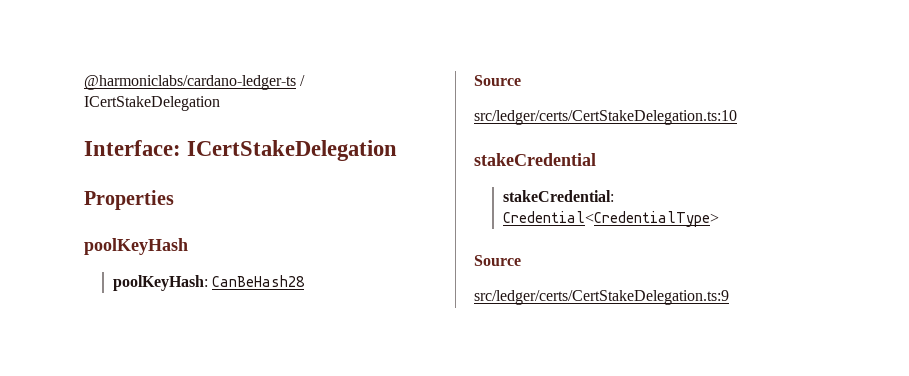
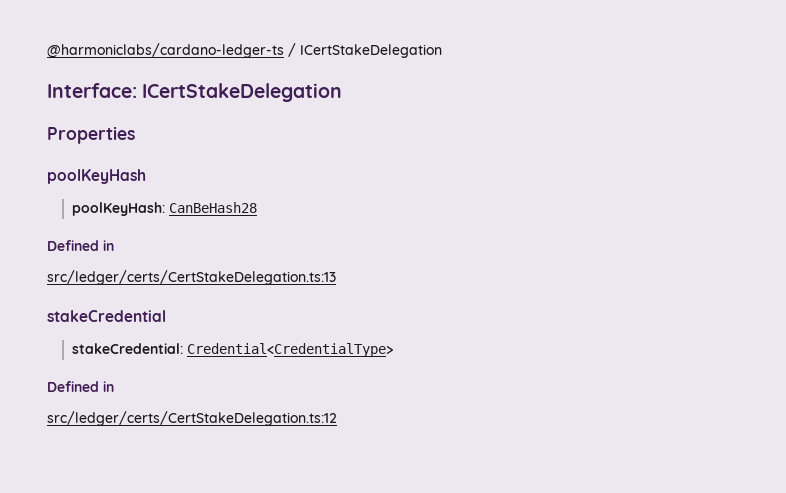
  poolKeyHash: CanBeHash28
- Source
- src/ledger/certs/CertStakeDelegation.ts:10
+ Defined in
+ src/ledger/certs/CertStakeDelegation.ts:13
  stakeCredential: Credential<CredentialType>
- Source
- src/ledger/certs/CertStakeDelegation.ts:9
+ Defined in
+ src/ledger/certs/CertStakeDelegation.ts:12

